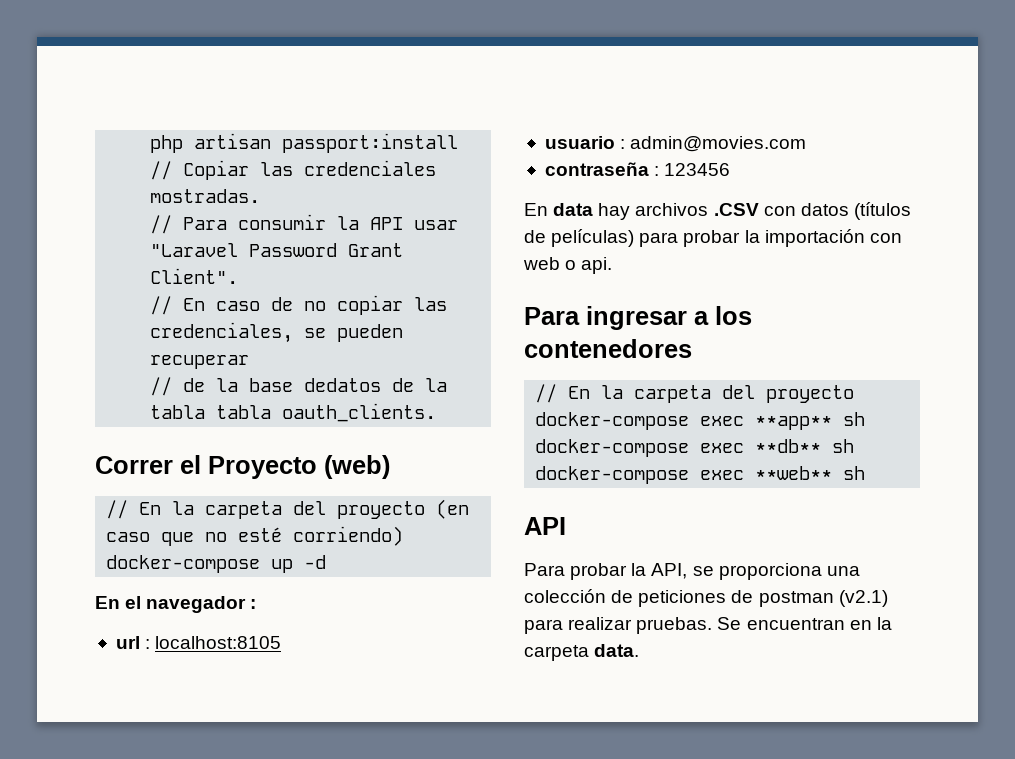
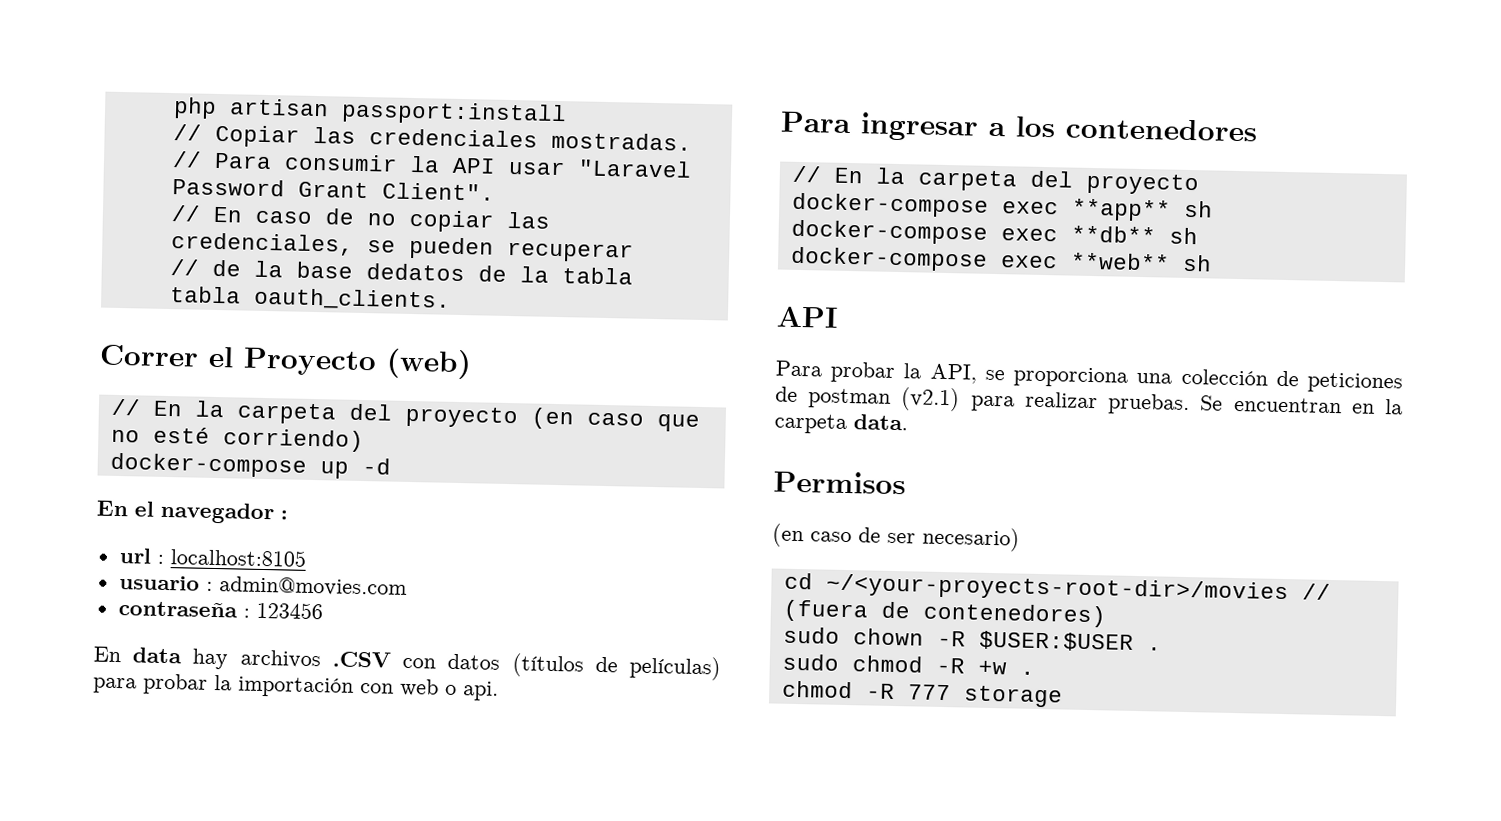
+ Permisos
+ (en caso de ser necesario)
+ cd ~/<your-proyects-root-dir>/movies // (fuera de contenedores)
+ sudo chown -R $USER:$USER .
+ sudo chmod -R +w .
+ chmod -R 777 storage

